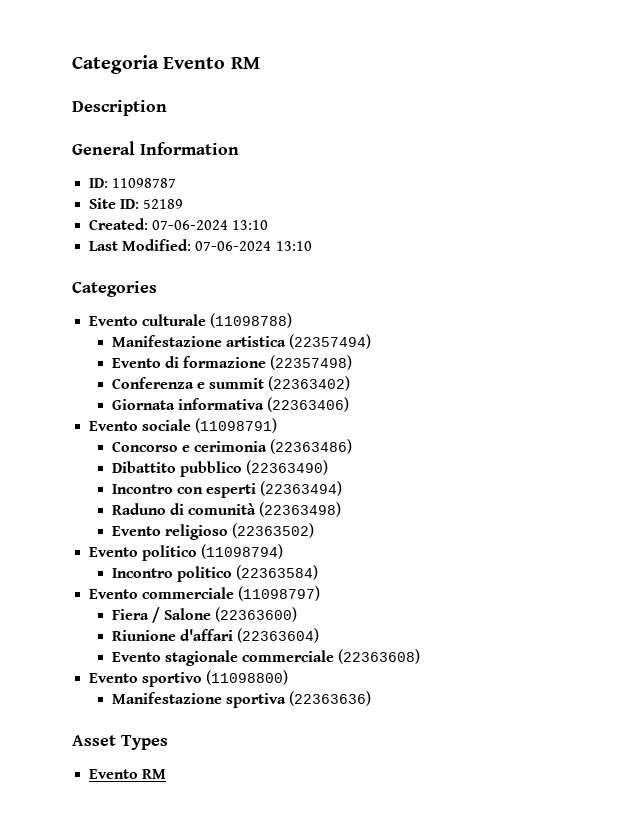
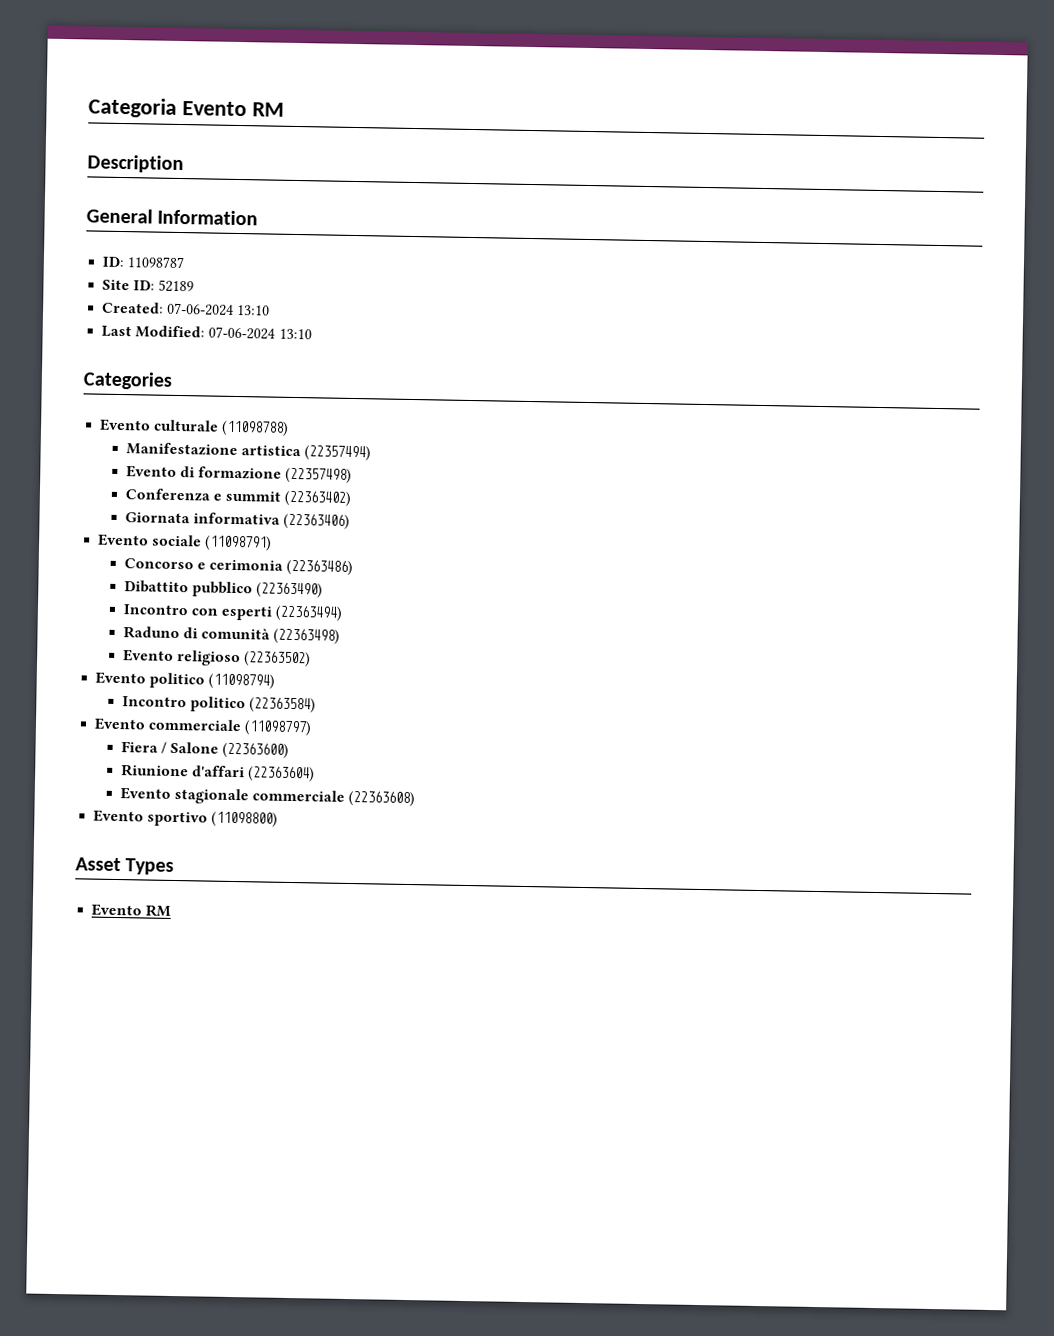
- Manifestazione sportiva (22363636)

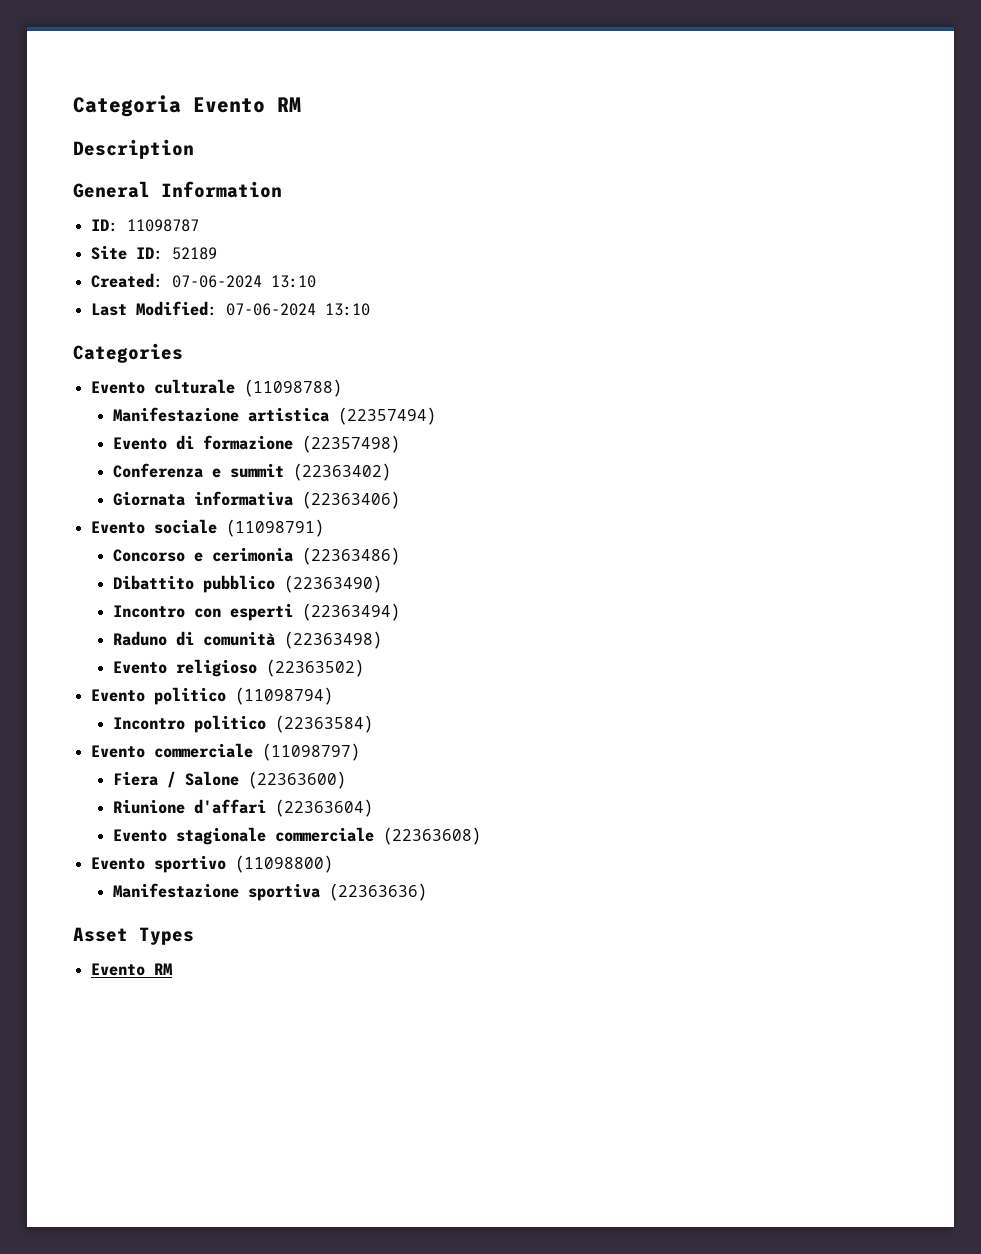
+ Manifestazione sportiva (22363636)

